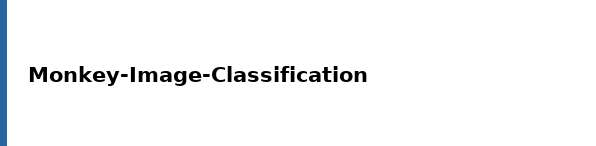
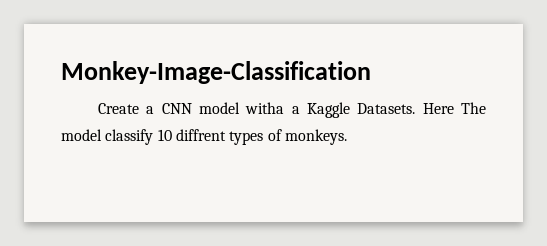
+ Create a CNN model witha a Kaggle Datasets. Here The model classify 10 diffrent types of monkeys.

